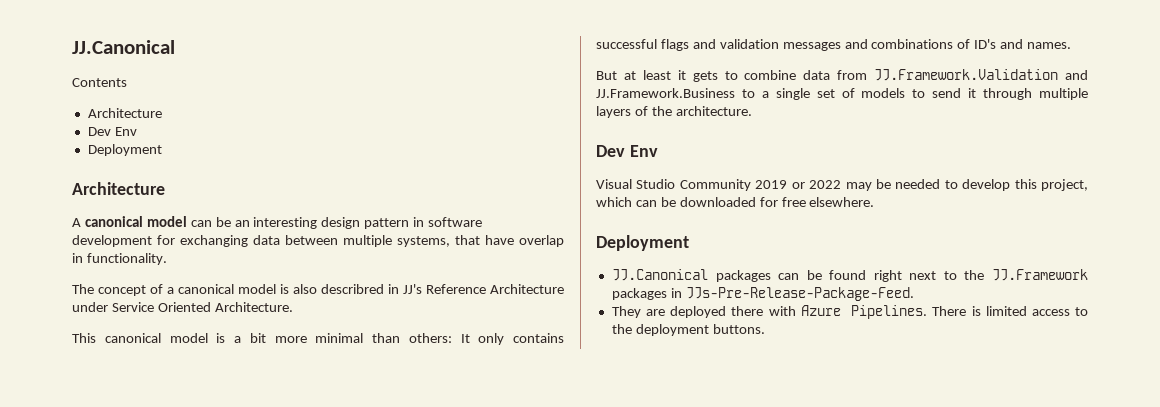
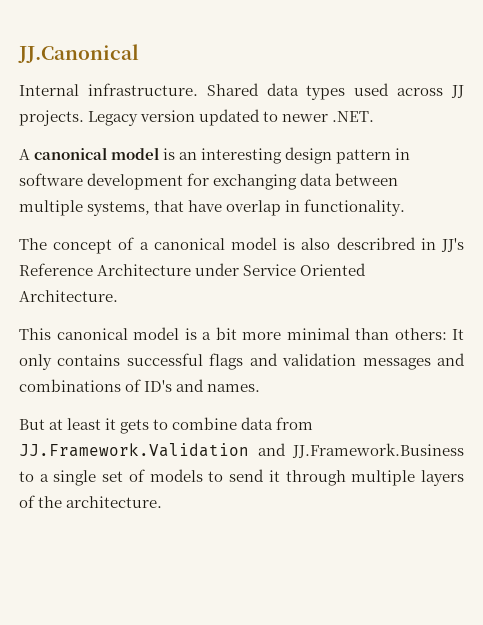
- Contents
- Architecture
- Dev Env
- Deployment
- Architecture
+ Internal infrastructure. Shared data types used across JJ projects. Legacy version updated to newer .NET.
- A canonical model can be an interesting design pattern in software development for exchanging data between multiple systems, that have overlap in functionality.
+ A canonical model is an interesting design pattern in software development for exchanging data between multiple systems, that have overlap in functionality.
  But at least it gets to combine data from JJ.Framework.Validation and JJ.Framework.Business to a single set of models to send it through multiple layers of the architecture.
- Dev Env
- Visual Studio Community 2019 or 2022 may be needed to develop this project, which can be downloaded for free elsewhere.
- Deployment
- JJ.Canonical packages can be found right next to the JJ.Framework packages in JJs-Pre-Release-Package-Feed.
- They are deployed there with Azure Pipelines. There is limited access to the deployment buttons.

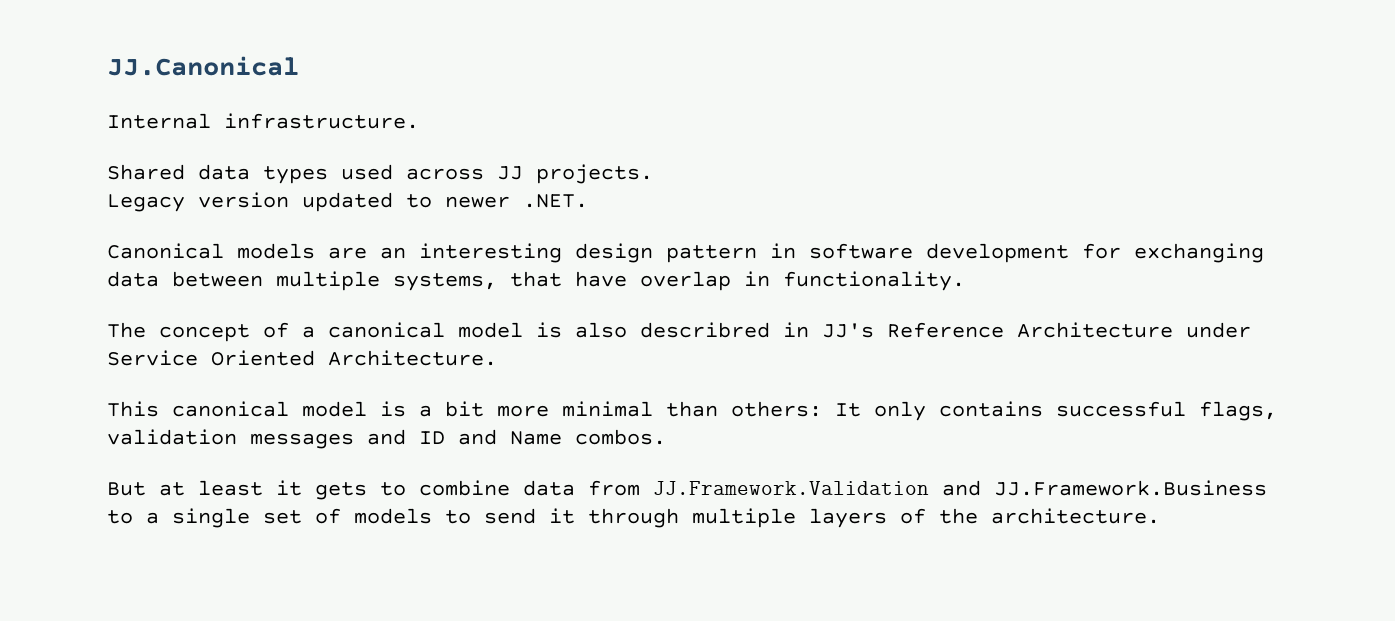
- Internal infrastructure. Shared data types used across JJ projects. Legacy version updated to newer .NET.
+ Internal infrastructure.
+ Shared data types used across JJ projects.
+ Legacy version updated to newer .NET.
- A canonical model is an interesting design pattern in software development for exchanging data between multiple systems, that have overlap in functionality.
+ Canonical models are an interesting design pattern in software development for exchanging data between multiple systems, that have overlap in functionality.
- This canonical model is a bit more minimal than others: It only contains successful flags and validation messages and combinations of ID's and names.
+ This canonical model is a bit more minimal than others: It only contains successful flags, validation messages and ID and Name combos.

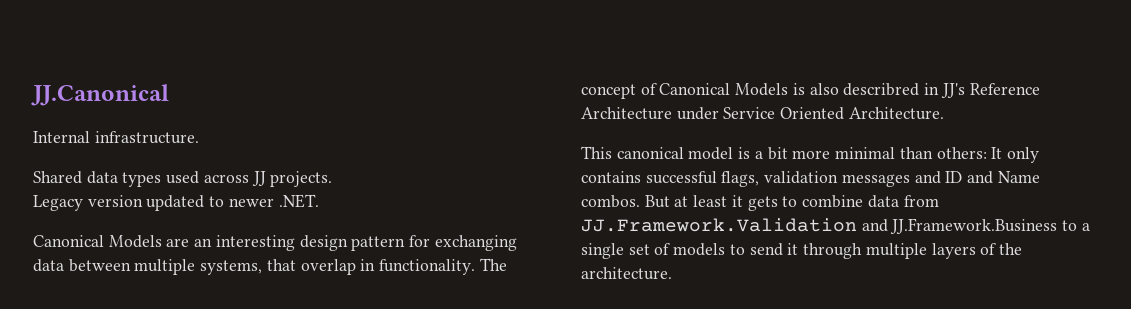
- Canonical models are an interesting design pattern in software development for exchanging data between multiple systems, that have overlap in functionality.
- The concept of a canonical model is also describred in JJ's Reference Architecture under Service Oriented Architecture.
+ Canonical Models are an interesting design pattern for exchanging data between multiple systems, that overlap in functionality. The concept of Canonical Models is also describred in JJ's Reference Architecture under Service Oriented Architecture.
- This canonical model is a bit more minimal than others: It only contains successful flags, validation messages and ID and Name combos.
- But at least it gets to combine data from JJ.Framework.Validation and JJ.Framework.Business to a single set of models to send it through multiple layers of the architecture.
+ This canonical model is a bit more minimal than others: It only contains successful flags, validation messages and ID and Name combos. But at least it gets to combine data from JJ.Framework.Validation and JJ.Framework.Business to a single set of models to send it through multiple layers of the architecture.

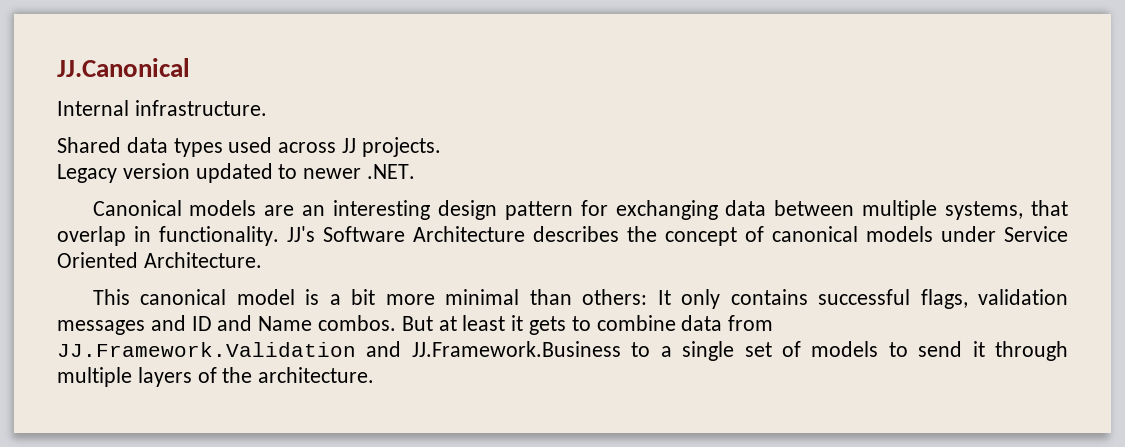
- Canonical Models are an interesting design pattern for exchanging data between multiple systems, that overlap in functionality.
+ Canonical models are an interesting design pattern for exchanging data between multiple systems, that overlap in functionality.
- The concept of Canonical Models is also describred in JJ's Reference Architecture under Service Oriented Architecture.
+ JJ's Software Architecture describes the concept of canonical models under Service Oriented Architecture.

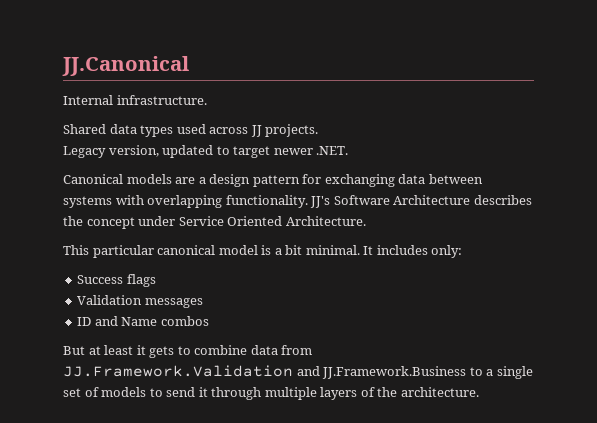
- Legacy version updated to newer .NET.
+ Legacy version, updated to target newer .NET.
- Canonical models are an interesting design pattern for exchanging data between multiple systems, that overlap in functionality.
+ Canonical models are a design pattern for exchanging data between systems with overlapping functionality.
- JJ's Software Architecture describes the concept of canonical models under Service Oriented Architecture.
+ JJ's Software Architecture describes the concept under Service Oriented Architecture.
- This canonical model is a bit more minimal than others: It only contains successful flags, validation messages and ID and Name combos. But at least it gets to combine data from JJ.Framework.Validation and JJ.Framework.Business to a single set of models to send it through multiple layers of the architecture.
+ This particular canonical model is a bit minimal. It includes only:
+ Success flags
+ Validation messages
+ ID and Name combos
+ But at least it gets to combine data from JJ.Framework.Validation and JJ.Framework.Business to a single set of models to send it through multiple layers of the architecture.

